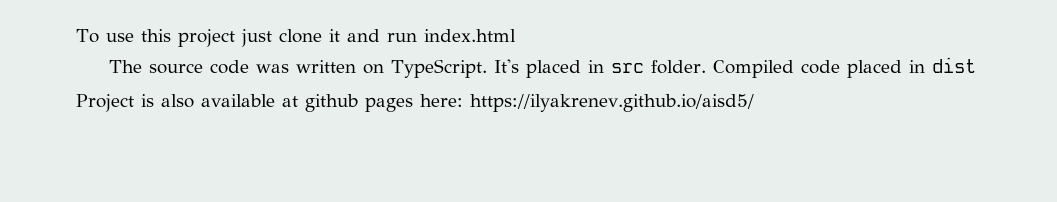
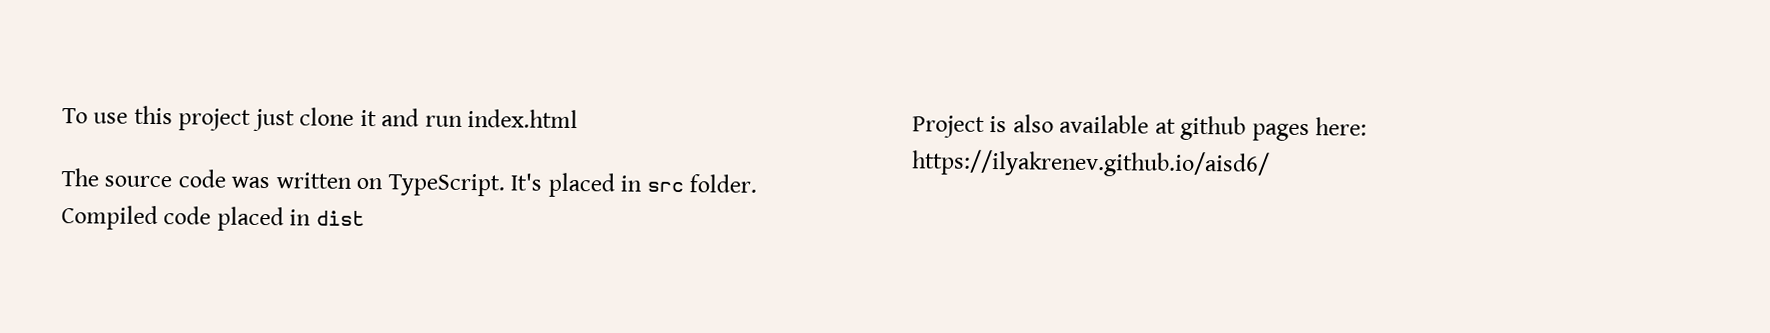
- Project is also available at github pages here: https://ilyakrenev.github.io/aisd5/
+ Project is also available at github pages here: https://ilyakrenev.github.io/aisd6/

